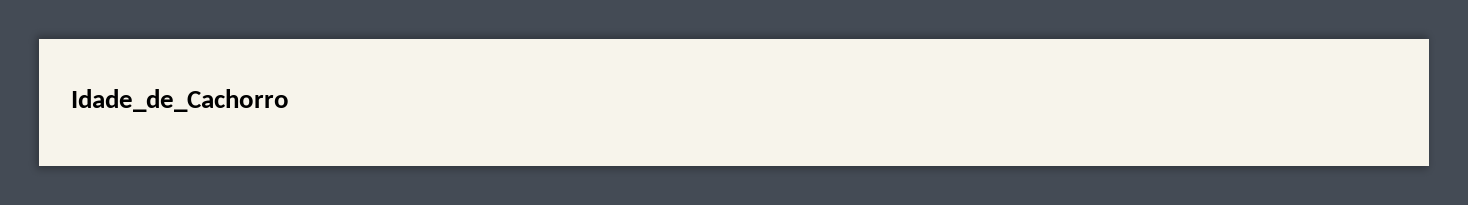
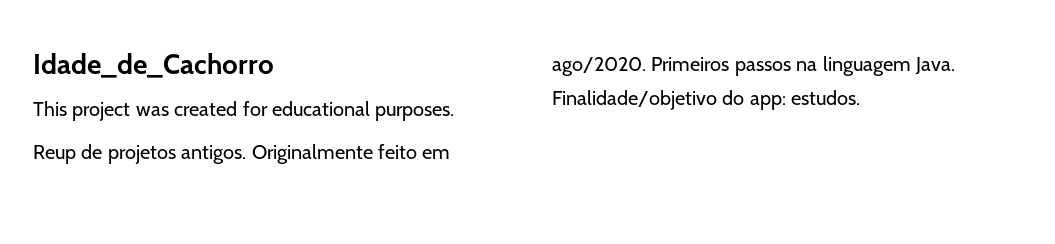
+ This project was created for educational purposes.
+ Reup de projetos antigos. Originalmente feito em ago/2020. Primeiros passos na linguagem Java. Finalidade/objetivo do app: estudos.

